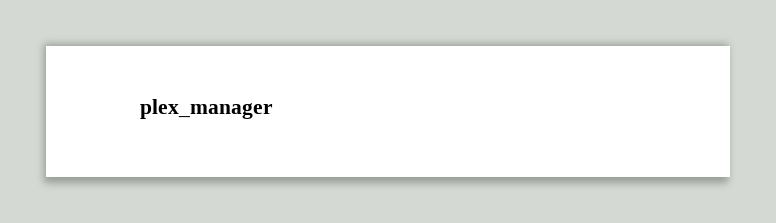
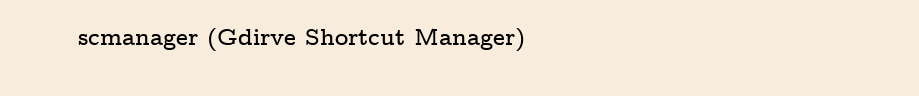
- plex_manager
+ scmanager (Gdirve Shortcut Manager)

